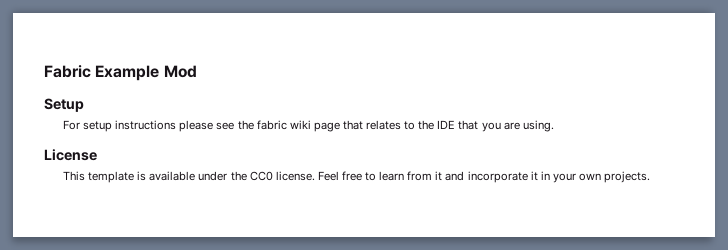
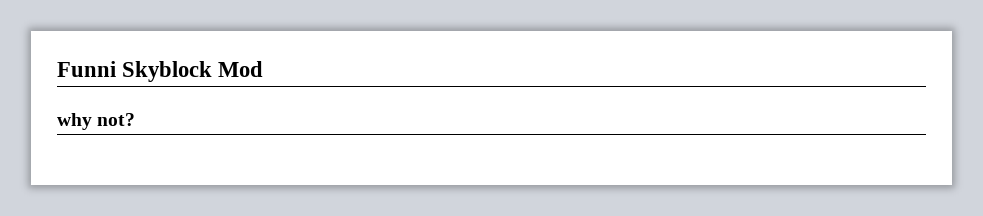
- Fabric Example Mod
+ Funni Skyblock Mod
- Setup
- For setup instructions please see the fabric wiki page that relates to the IDE that you are using.
- License
- This template is available under the CC0 license. Feel free to learn from it and incorporate it in your own projects.
+ why not?

